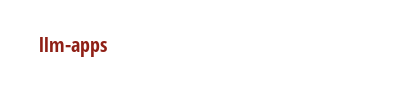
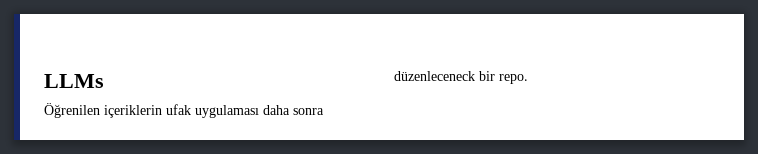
- llm-apps
+ LLMs
+ Öğrenilen içeriklerin ufak uygulaması daha sonra düzenleceneck bir repo.

